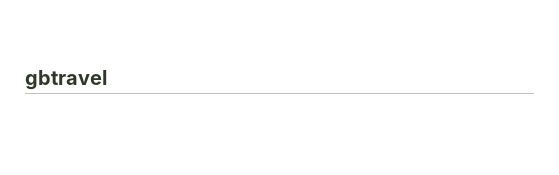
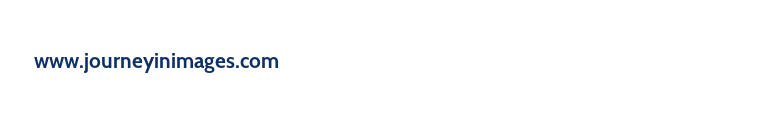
- gbtravel
+ www.journeyinimages.com

